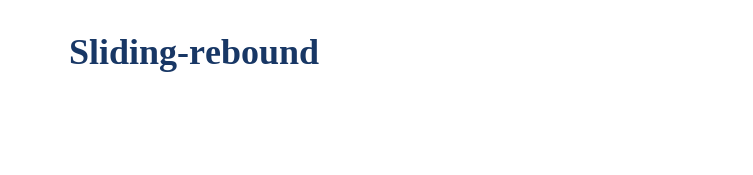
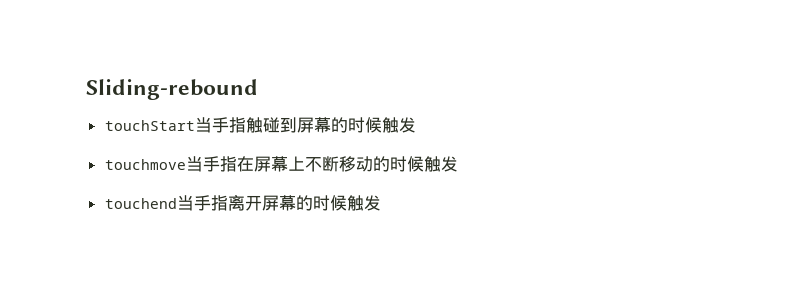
+ touchStart当手指触碰到屏幕的时候触发
+ touchmove当手指在屏幕上不断移动的时候触发
+ touchend当手指离开屏幕的时候触发

